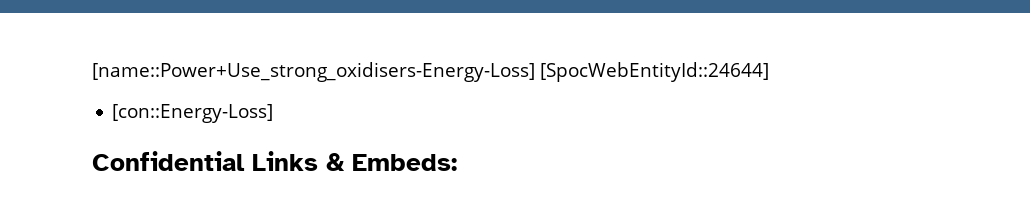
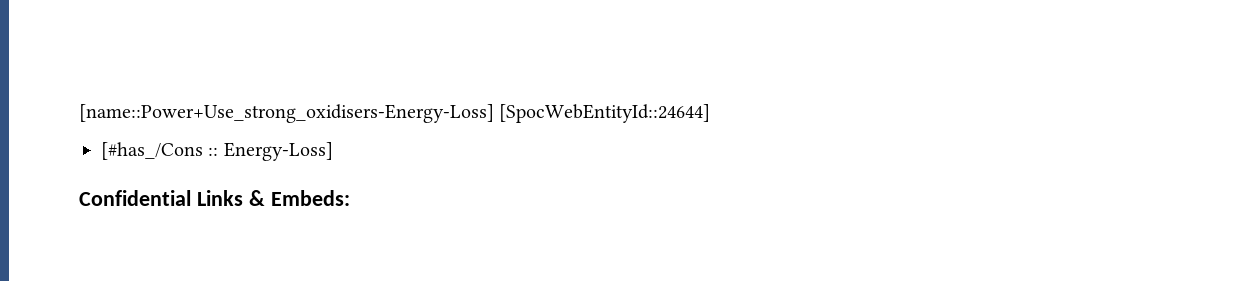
- [con::Energy-Loss]
+ [#has_/Cons :: Energy-Loss]

